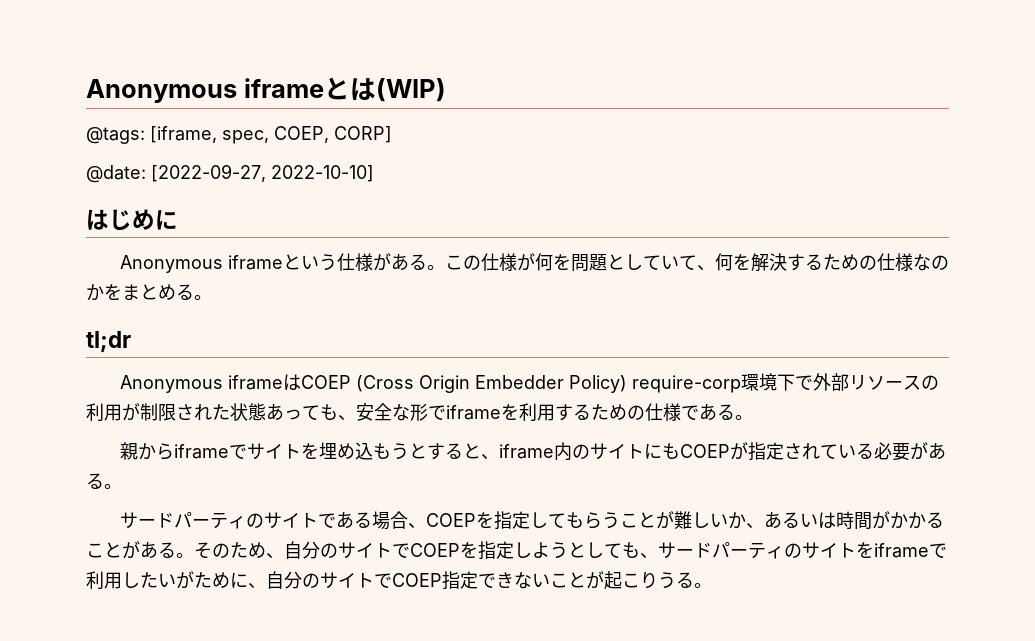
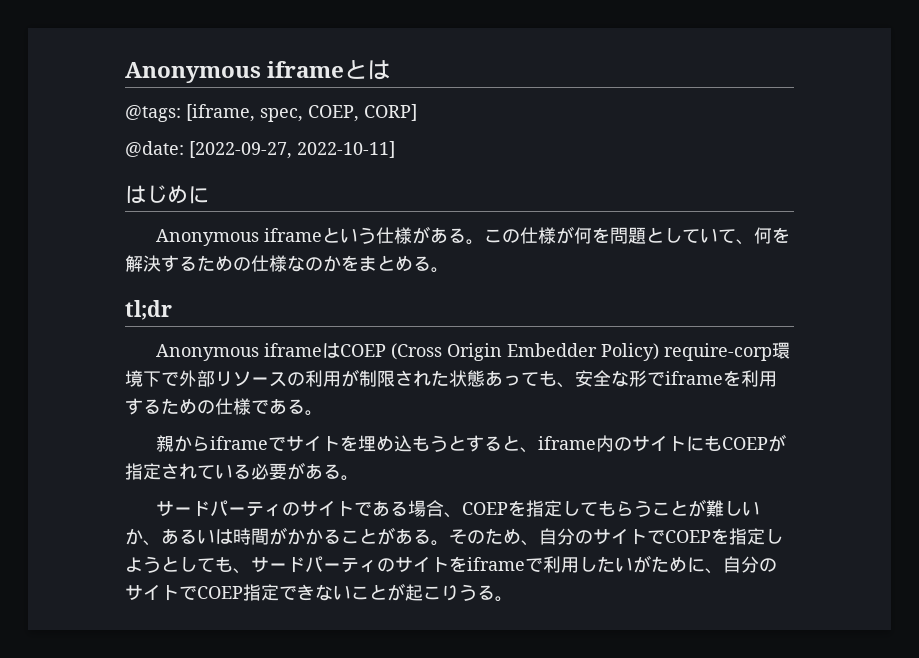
- Anonymous iframeとは(WIP)
+ Anonymous iframeとは
- @date: [2022-09-27, 2022-10-10]
+ @date: [2022-09-27, 2022-10-11]

